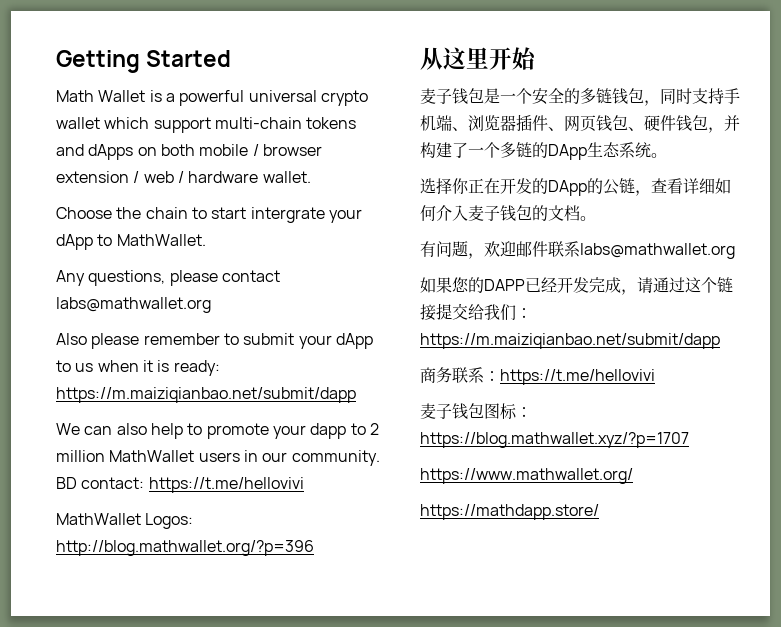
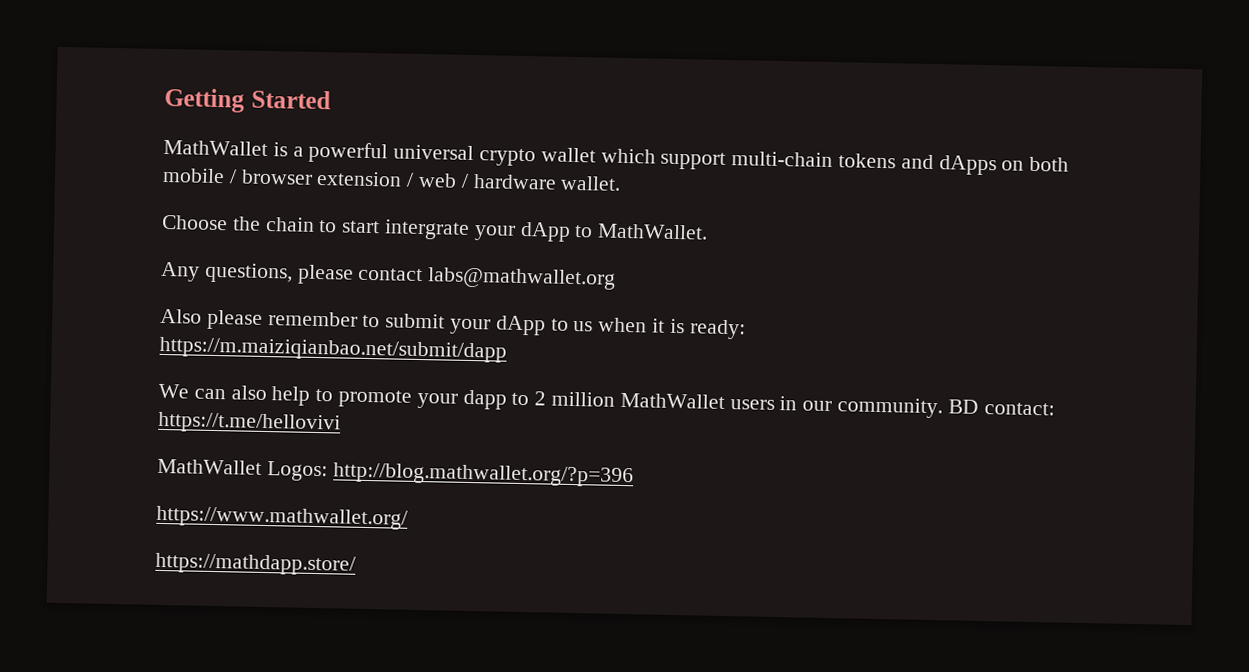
- Math Wallet is a powerful universal crypto wallet which support multi-chain tokens and dApps on both mobile / browser extension / web / hardware wallet.
+ MathWallet is a powerful universal crypto wallet which support multi-chain tokens and dApps on both mobile / browser extension / web / hardware wallet.
- 从这里开始
- 麦子钱包是一个安全的多链钱包，同时支持手机端、浏览器插件、网页钱包、硬件钱包，并构建了一个多链的DApp生态系统。
- 选择你正在开发的DApp的公链，查看详细如何介入麦子钱包的文档。
- 有问题，欢迎邮件联系labs@mathwallet.org
- 如果您的DAPP已经开发完成，请通过这个链接提交给我们：https://m.maiziqianbao.net/submit/dapp
- 商务联系：https://t.me/hellovivi
- 麦子钱包图标：https://blog.mathwallet.xyz/?p=1707

